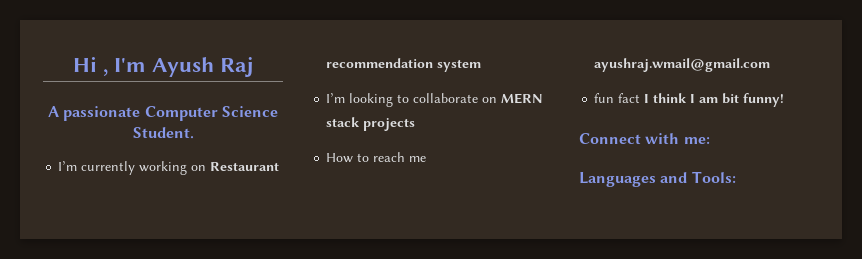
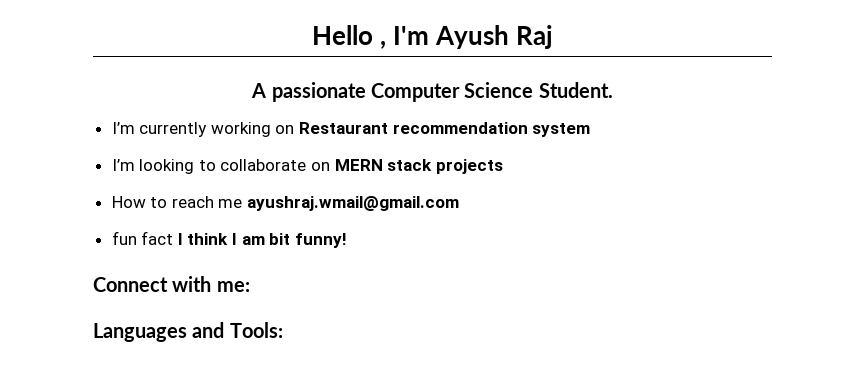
- Hi , I'm Ayush Raj
+ Hello , I'm Ayush Raj

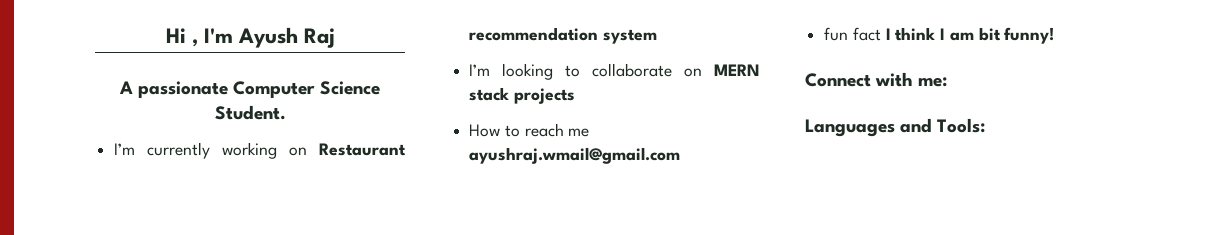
- Hello , I'm Ayush Raj
+ Hi , I'm Ayush Raj

